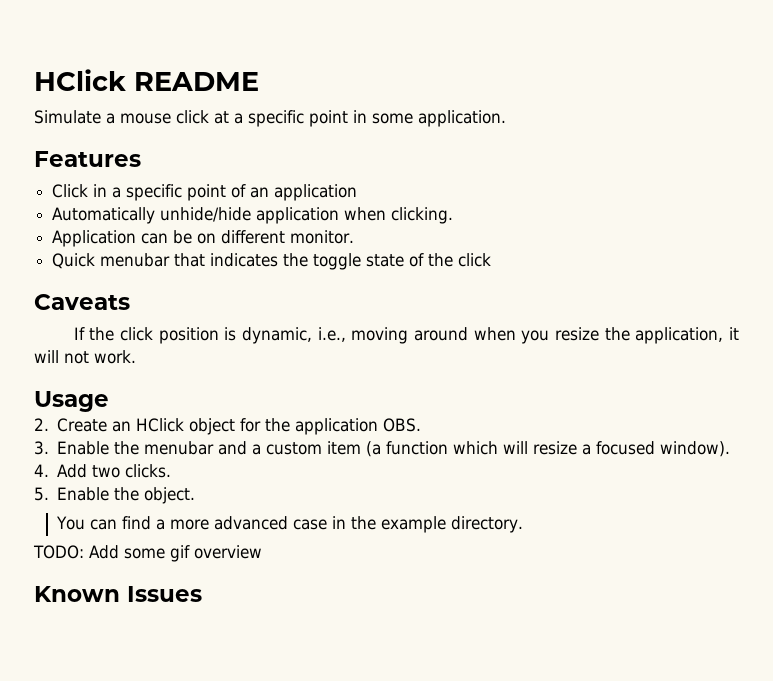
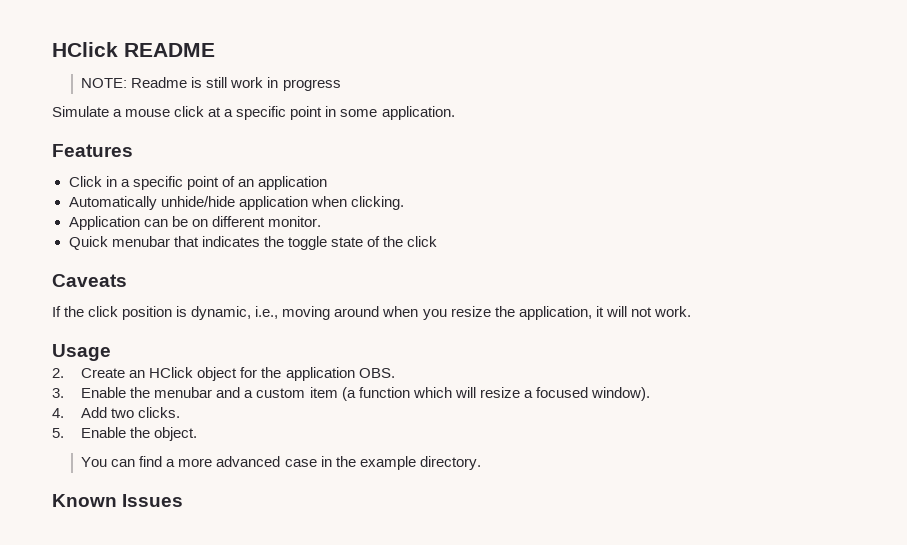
+ NOTE: Readme is still work in progress
- TODO: Add some gif overview

